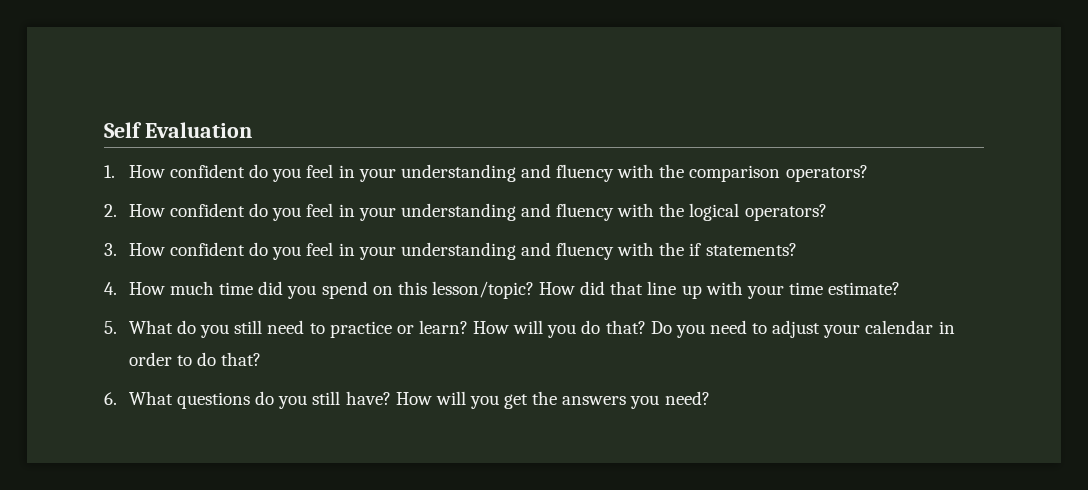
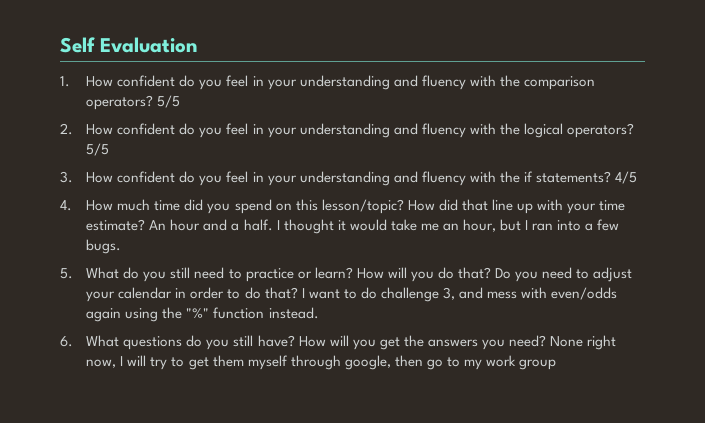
- 1. How confident do you feel in your understanding and fluency with the comparison operators?
+ 1. How confident do you feel in your understanding and fluency with the comparison operators? 5/5
- 2. How confident do you feel in your understanding and fluency with the logical operators?
+ 2. How confident do you feel in your understanding and fluency with the logical operators? 5/5
+ 4/5
+ An hour and a half. I thought it would take me an hour, but I ran into a few bugs.
+ I want to do challenge 3, and mess with even/odds again using the "%" function instead.
+ None right now, I will try to get them myself through google, then go to my work group

